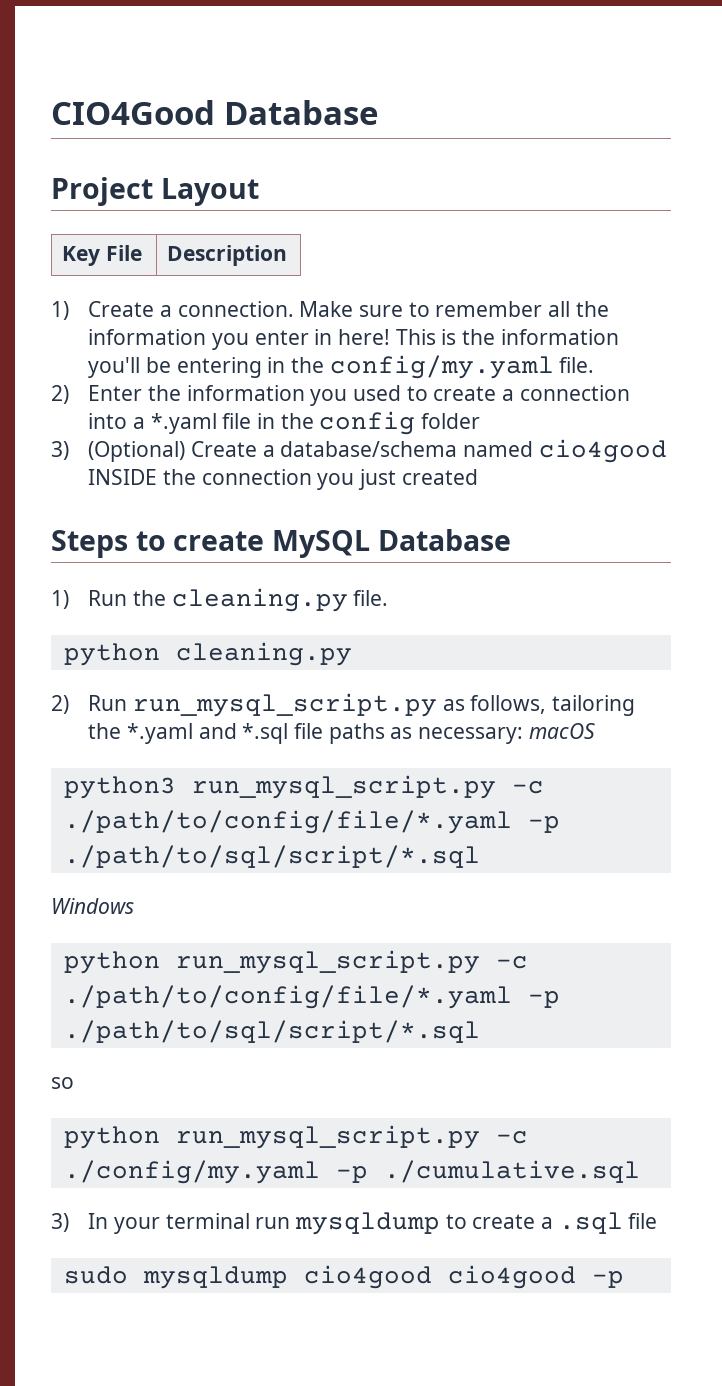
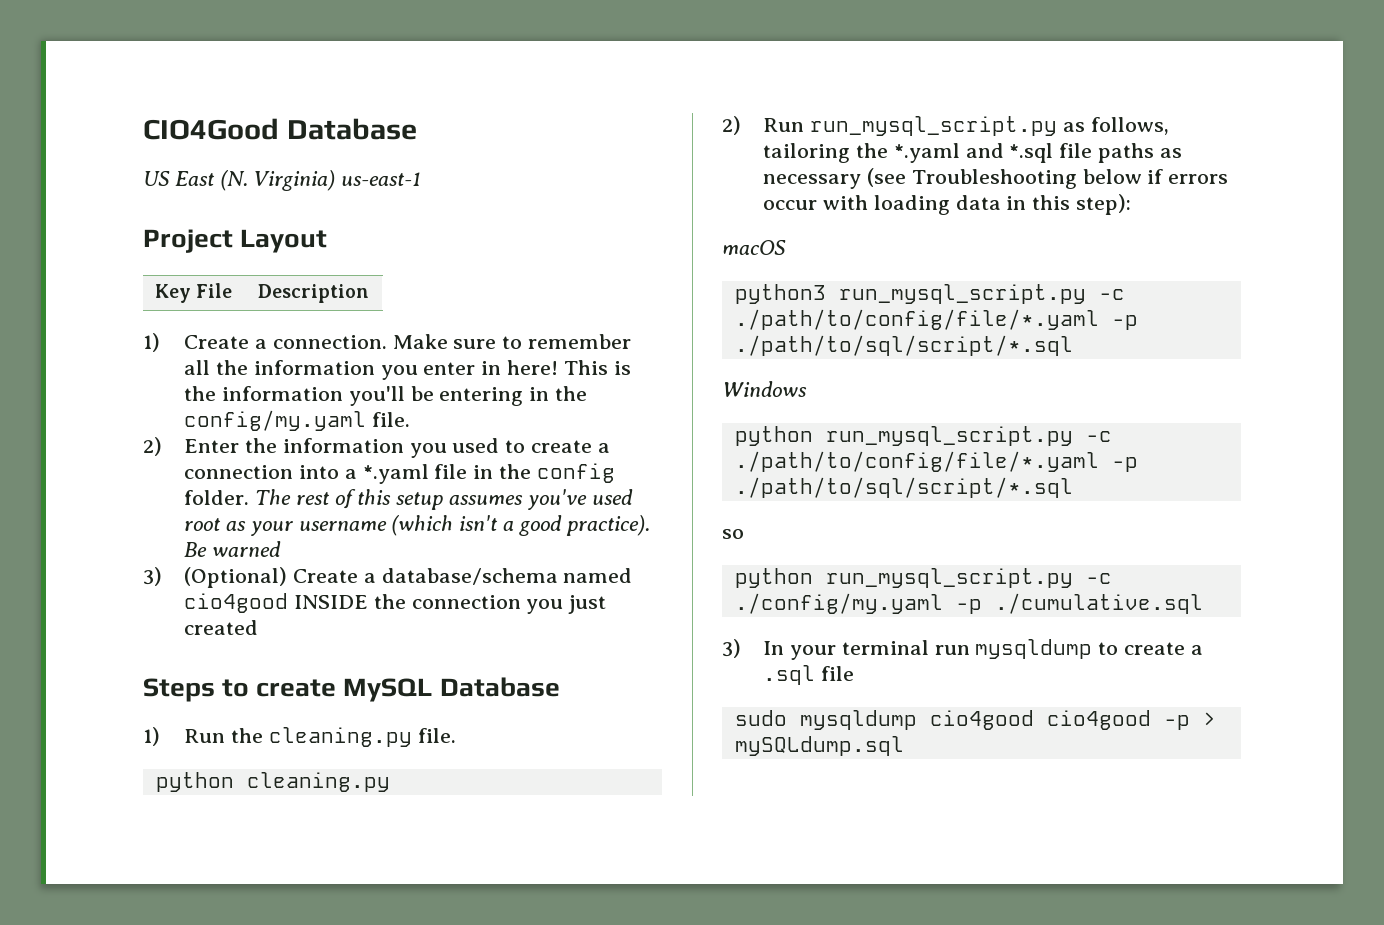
+ US East (N. Virginia) us-east-1
- 2) Enter the information you used to create a connection into a *.yaml file in the config folder
+ 2) Enter the information you used to create a connection into a *.yaml file in the config folder. The rest of this setup assumes you've used root as your username (which isn't a good practice). Be warned
- 2) Run run_mysql_script.py as follows, tailoring the *.yaml and *.sql file paths as necessary: macOS
+ 2) Run run_mysql_script.py as follows, tailoring the *.yaml and *.sql file paths as necessary (see Troubleshooting below if errors occur with loading data in this step):
+ macOS
- sudo mysqldump cio4good cio4good -p
+ sudo mysqldump cio4good cio4good -p > mySQLdump.sql

